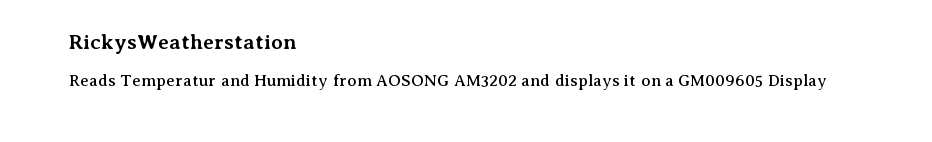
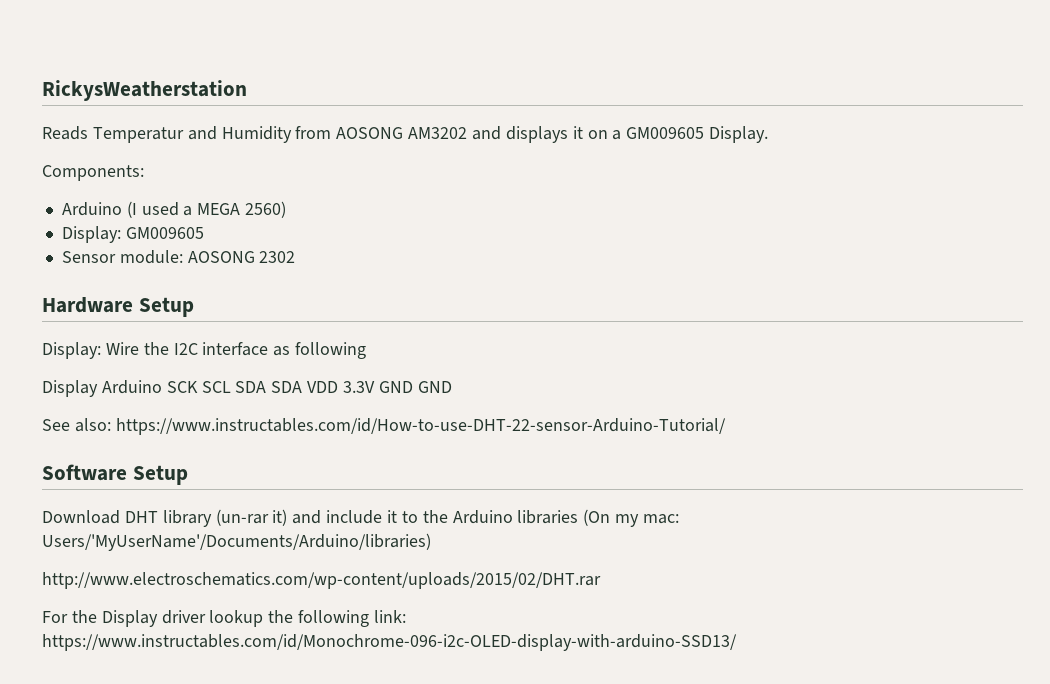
- Reads Temperatur and Humidity from AOSONG AM3202 and displays it on a GM009605 Display
+ Reads Temperatur and Humidity from AOSONG AM3202 and displays it on a GM009605 Display.
+ Components:
+ Arduino (I used a MEGA 2560)
+ Display: GM009605
+ Sensor module: AOSONG 2302
+ Hardware Setup
+ Display: Wire the I2C interface as following
+ Display Arduino SCK SCL SDA SDA VDD 3.3V GND GND
+ See also: https://www.instructables.com/id/How-to-use-DHT-22-sensor-Arduino-Tutorial/
+ Software Setup
+ Download DHT library (un-rar it) and include it to the Arduino libraries (On my mac: Users/'MyUserName'/Documents/Arduino/libraries)
+ http://www.electroschematics.com/wp-content/uploads/2015/02/DHT.rar
+ For the Display driver lookup the following link: https://www.instructables.com/id/Monochrome-096-i2c-OLED-display-with-arduino-SSD13/

